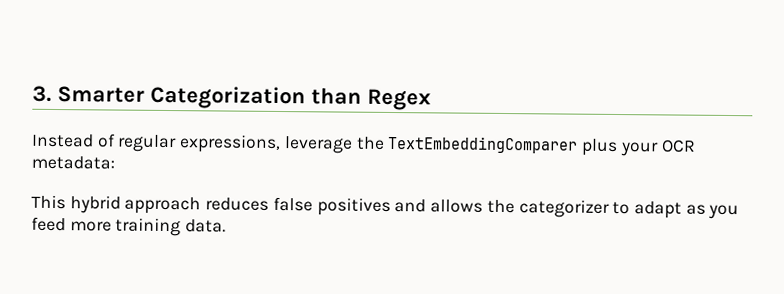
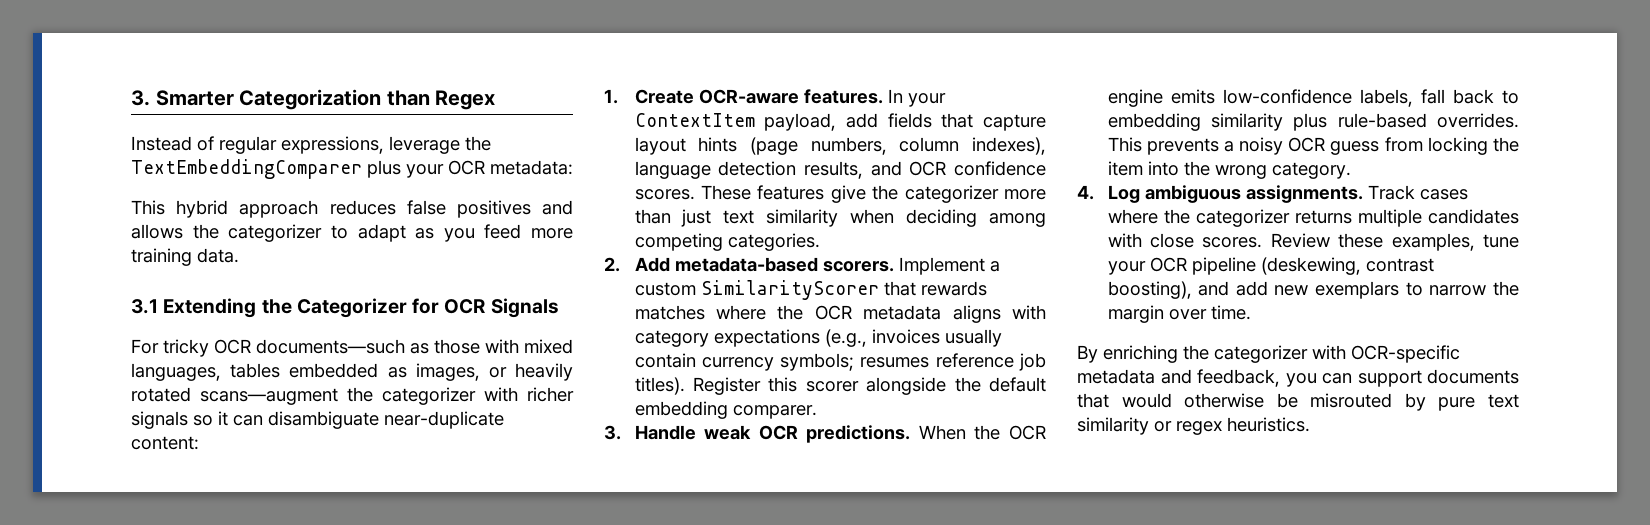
+ 3.1 Extending the Categorizer for OCR Signals
+ For tricky OCR documents—such as those with mixed languages, tables embedded as images, or heavily rotated scans—augment the categorizer with richer signals so it can disambiguate near-duplicate content:
+ 1. Create OCR-aware features. In your ContextItem payload, add fields that capture layout hints (page numbers, column indexes), language detection results, and OCR confidence scores. These features give the categorizer more than just text similarity when deciding among competing categories.
+ 2. Add metadata-based scorers. Implement a custom SimilarityScorer that rewards matches where the OCR metadata aligns with category expectations (e.g., invoices usually contain currency symbols; resumes reference job titles). Register this scorer alongside the default embedding comparer.
+ 3. Handle weak OCR predictions. When the OCR engine emits low-confidence labels, fall back to embedding similarity plus rule-based overrides. This prevents a noisy OCR guess from locking the item into the wrong category.
+ 4. Log ambiguous assignments. Track cases where the categorizer returns multiple candidates with close scores. Review these examples, tune your OCR pipeline (deskewing, contrast boosting), and add new exemplars to narrow the margin over time.
+ By enriching the categorizer with OCR-specific metadata and feedback, you can support documents that would otherwise be misrouted by pure text similarity or regex heuristics.

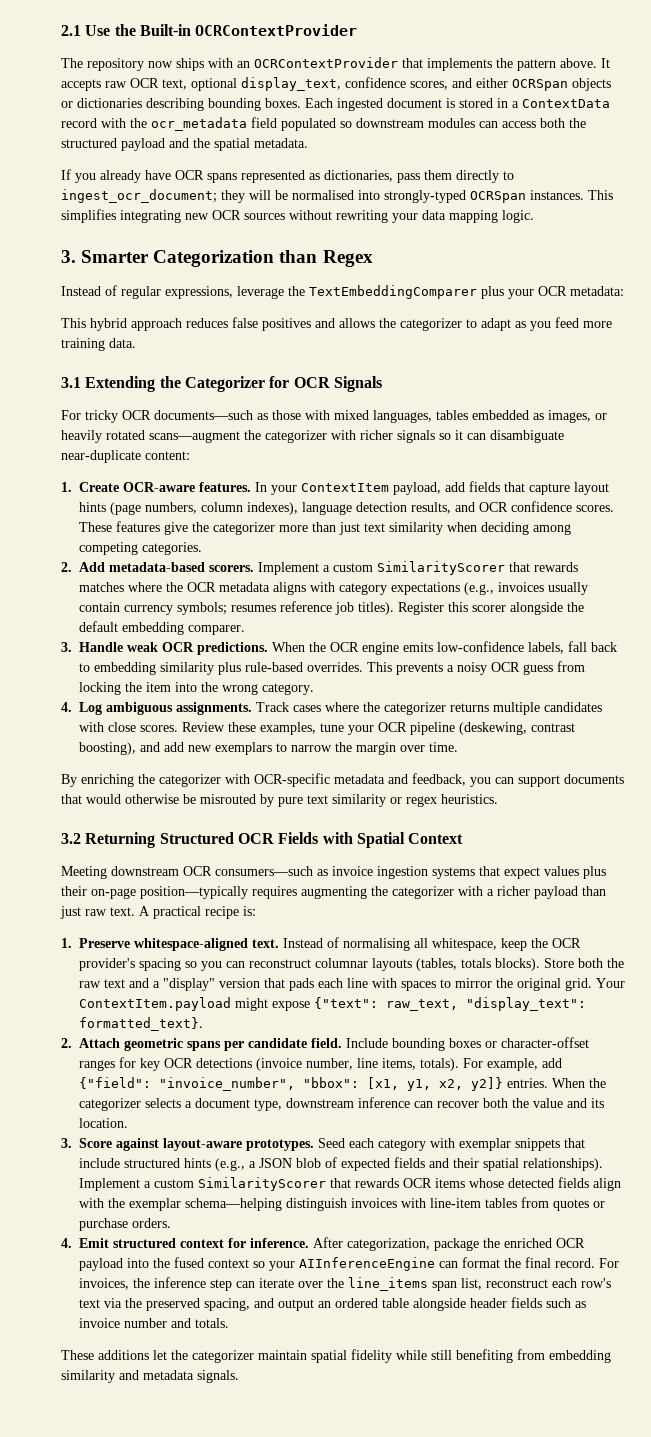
+ 2.1 Use the Built-in OCRContextProvider
+ The repository now ships with an OCRContextProvider that implements the pattern above. It accepts raw OCR text, optional display_text, confidence scores, and either OCRSpan objects or dictionaries describing bounding boxes. Each ingested document is stored in a ContextData record with the ocr_metadata field populated so downstream modules can access both the structured payload and the spatial metadata.
+ If you already have OCR spans represented as dictionaries, pass them directly to ingest_ocr_document; they will be normalised into strongly-typed OCRSpan instances. This simplifies integrating new OCR sources without rewriting your data mapping logic.
+ 3.2 Returning Structured OCR Fields with Spatial Context
+ Meeting downstream OCR consumers—such as invoice ingestion systems that expect values plus their on-page position—typically requires augmenting the categorizer with a richer payload than just raw text. A practical recipe is:
+ 1. Preserve whitespace-aligned text. Instead of normalising all whitespace, keep the OCR provider's spacing so you can reconstruct columnar layouts (tables, totals blocks). Store both the raw text and a "display" version that pads each line with spaces to mirror the original grid. Your ContextItem.payload might expose {"text": raw_text, "display_text": formatted_text}.
+ 2. Attach geometric spans per candidate field. Include bounding boxes or character-offset ranges for key OCR detections (invoice number, line items, totals). For example, add {"field": "invoice_number", "bbox": [x1, y1, x2, y2]} entries. When the categorizer selects a document type, downstream inference can recover both the value and its location.
+ 3. Score against layout-aware prototypes. Seed each category with exemplar snippets that include structured hints (e.g., a JSON blob of expected fields and their spatial relationships). Implement a custom SimilarityScorer that rewards OCR items whose detected fields align with the exemplar schema—helping distinguish invoices with line-item tables from quotes or purchase orders.
+ 4. Emit structured context for inference. After categorization, package the enriched OCR payload into the fused context so your AIInferenceEngine can format the final record. For invoices, the inference step can iterate over the line_items span list, reconstruct each row's text via the preserved spacing, and output an ordered table alongside header fields such as invoice number and totals.
+ These additions let the categorizer maintain spatial fidelity while still benefiting from embedding similarity and metadata signals.

